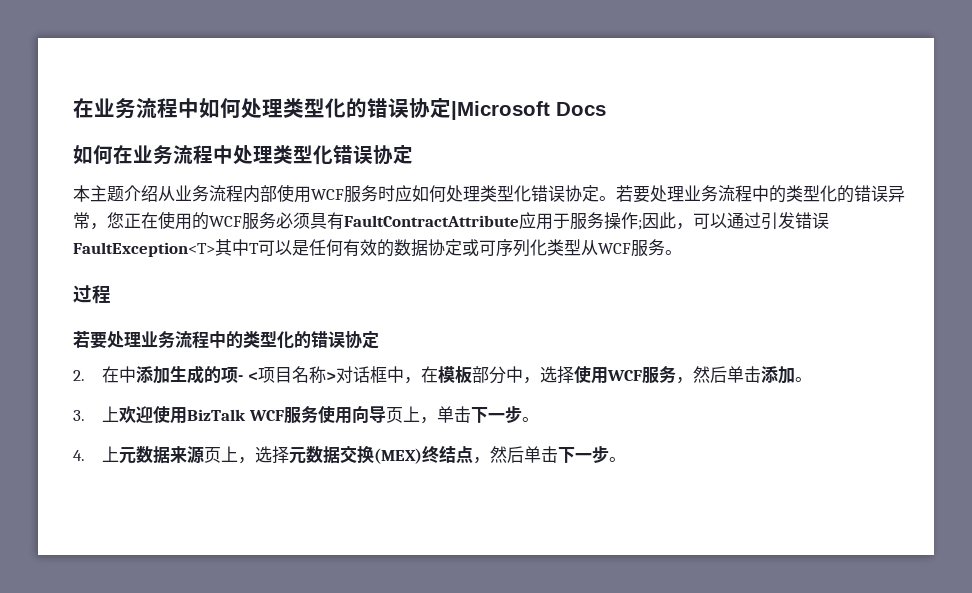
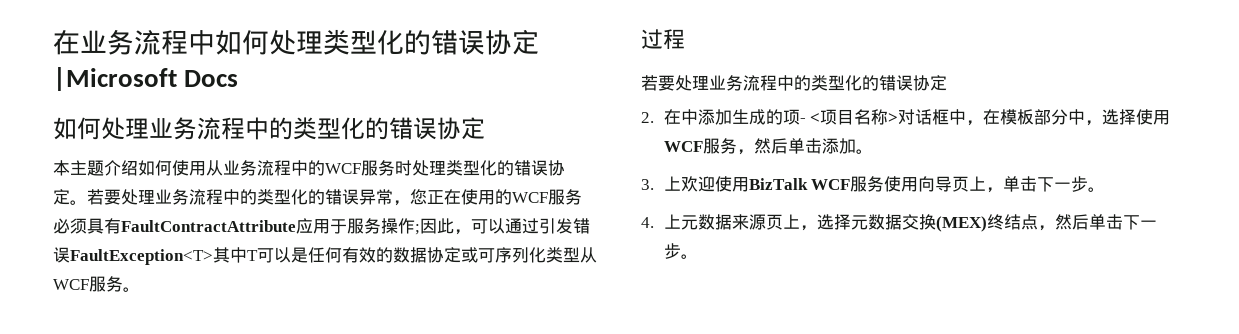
- 如何在业务流程中处理类型化错误协定
+ 如何处理业务流程中的类型化的错误协定
- 本主题介绍从业务流程内部使用WCF服务时应如何处理类型化错误协定。
+ 本主题介绍如何使用从业务流程中的WCF服务时处理类型化的错误协定。

